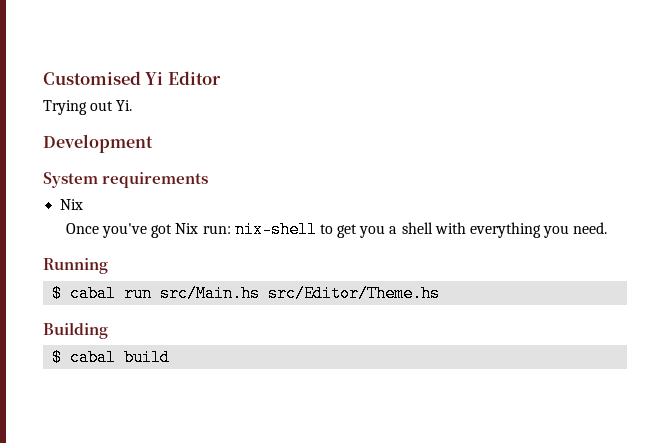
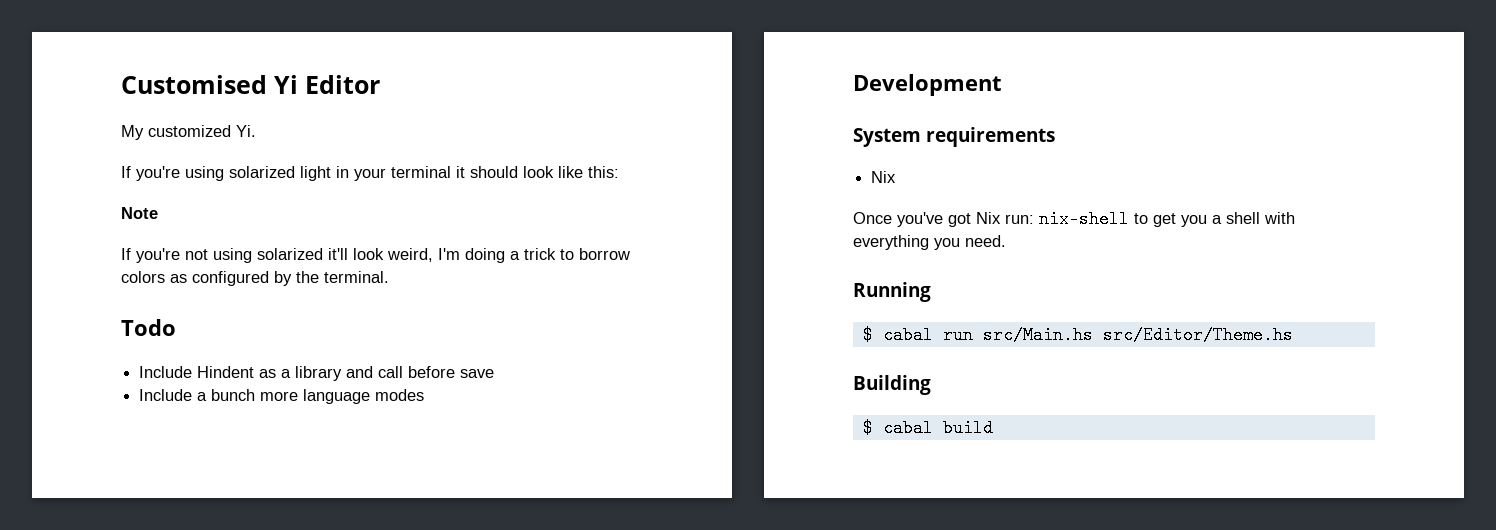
- Trying out Yi.
+ My customized Yi.
+ If you're using solarized light in your terminal it should look like this:
+ Note
+ If you're not using solarized it'll look weird, I'm doing a trick to borrow colors as configured by the terminal.
+ Todo
+ Include Hindent as a library and call before save
+ Include a bunch more language modes

